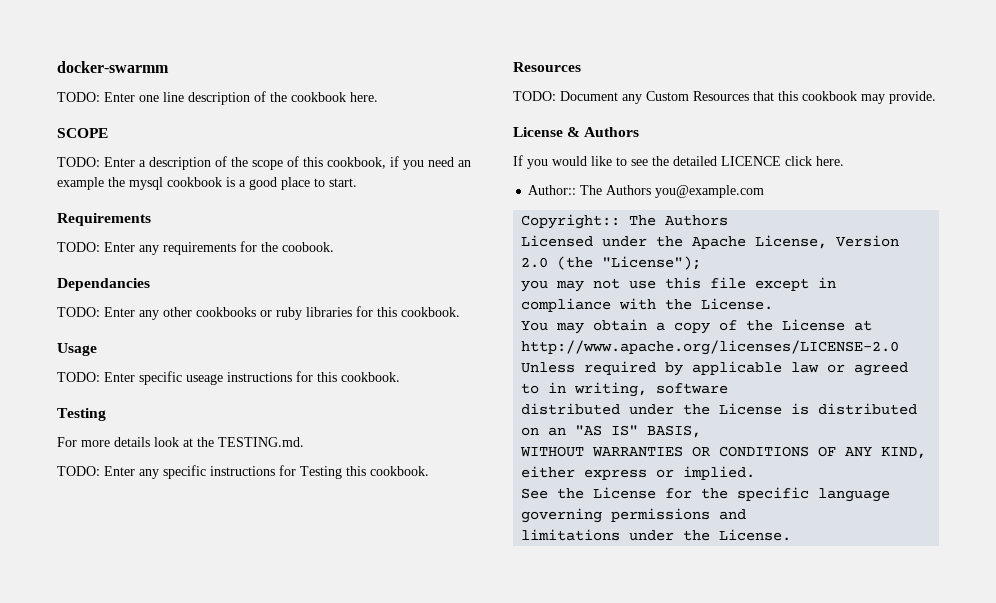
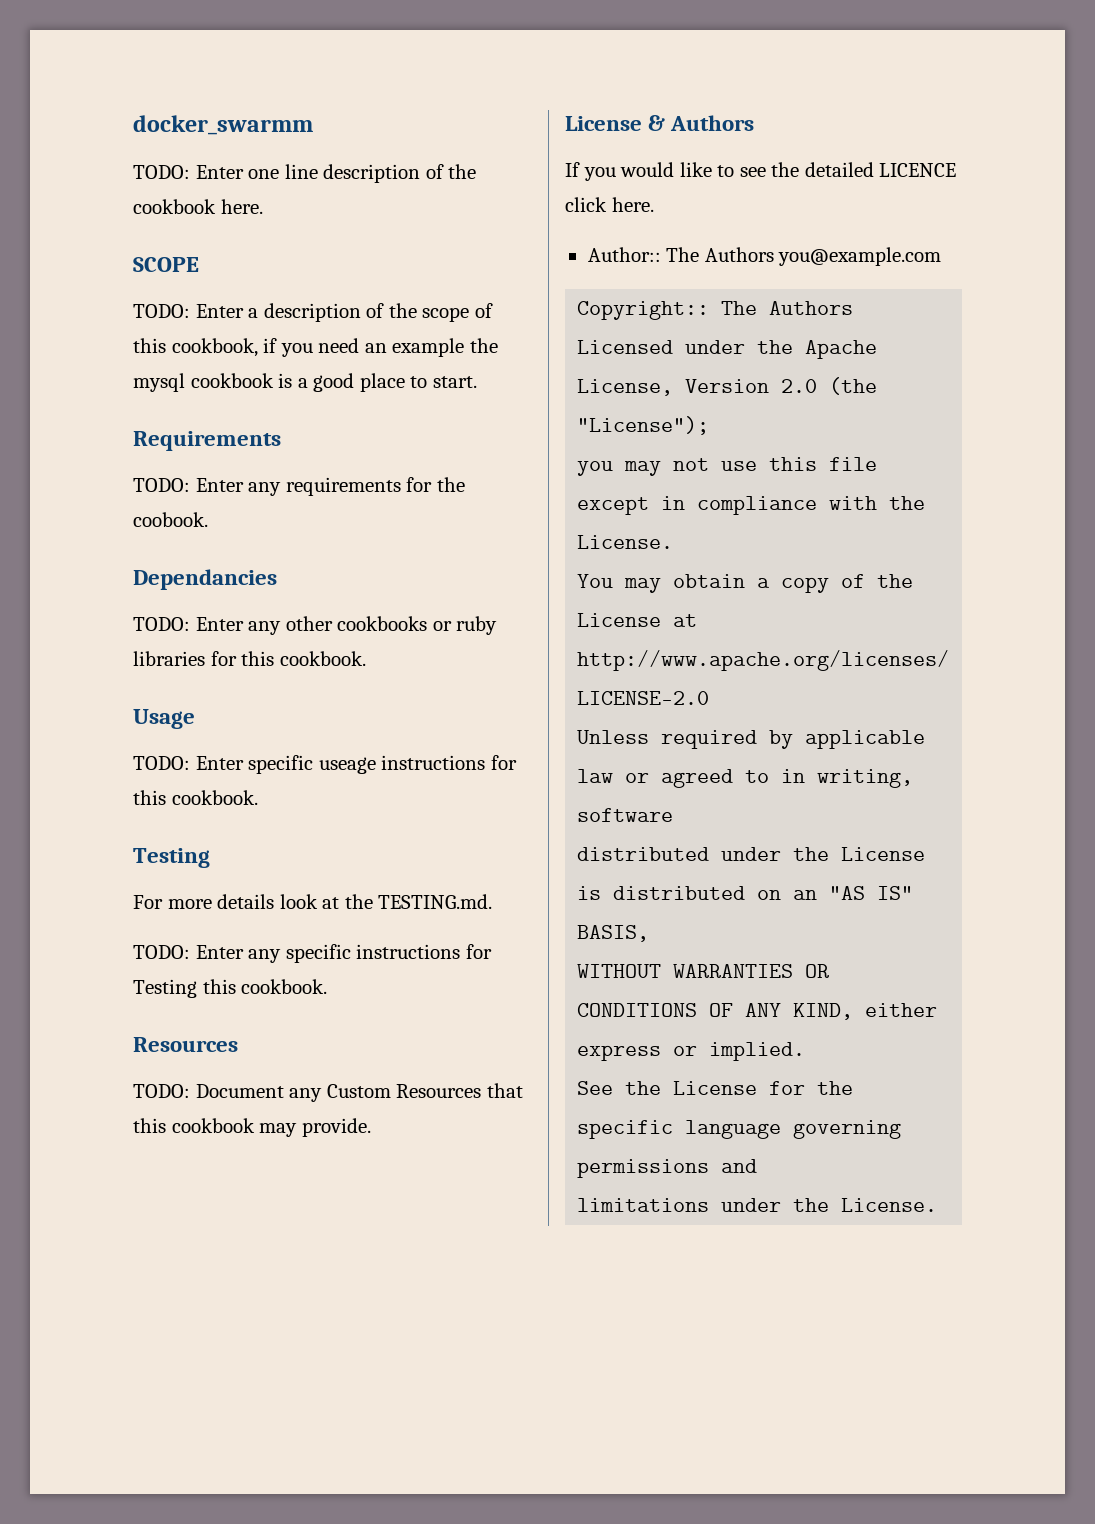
- docker-swarmm
+ docker_swarmm

